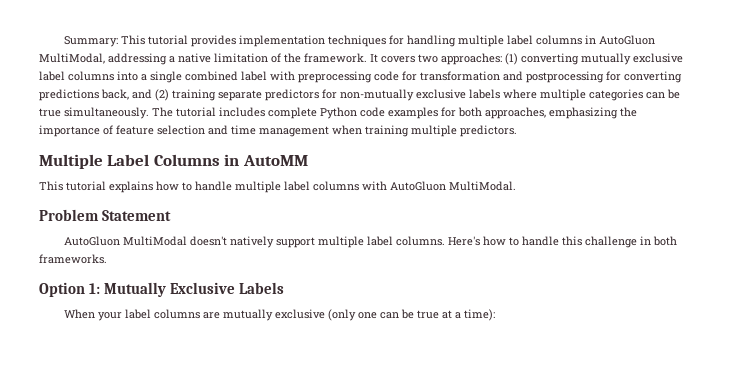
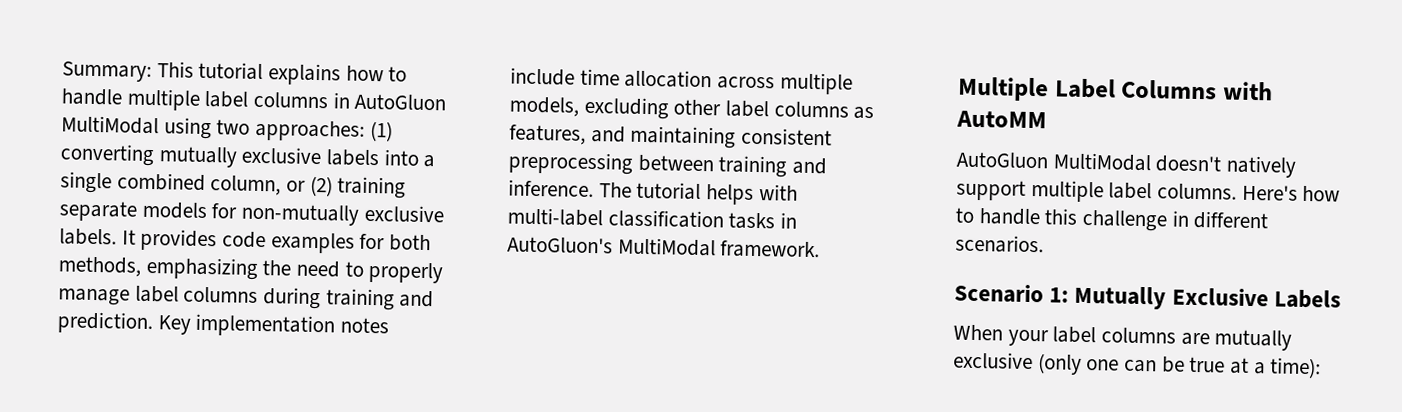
- Summary: This tutorial provides implementation techniques for handling multiple label columns in AutoGluon MultiModal, addressing a native limitation of the framework. It covers two approaches: (1) converting mutually exclusive label columns into a single combined label with preprocessing code for transformation and postprocessing for converting predictions back, and (2) training separate predictors for non-mutually exclusive labels where multiple categories can be true simultaneously. The tutorial includes complete Python code examples for both approaches, emphasizing the importance of feature selection and time management when training multiple predictors.
- Multiple Label Columns in AutoMM
- This tutorial explains how to handle multiple label columns with AutoGluon MultiModal.
- Problem Statement
+ Summary: This tutorial explains how to handle multiple label columns in AutoGluon MultiModal using two approaches: (1) converting mutually exclusive labels into a single combined column, or (2) training separate models for non-mutually exclusive labels. It provides code examples for both methods, emphasizing the need to properly manage label columns during training and prediction. Key implementation notes include time allocation across multiple models, excluding other label columns as features, and maintaining consistent preprocessing between training and inference. The tutorial helps with multi-label classification tasks in AutoGluon's MultiModal framework.
+ Multiple Label Columns with AutoMM
- Here's how to handle this challenge in both frameworks.
- Option 1: Mutually Exclusive Labels
+ Here's how to handle this challenge in different scenarios.
+ Scenario 1: Mutually Exclusive Labels

